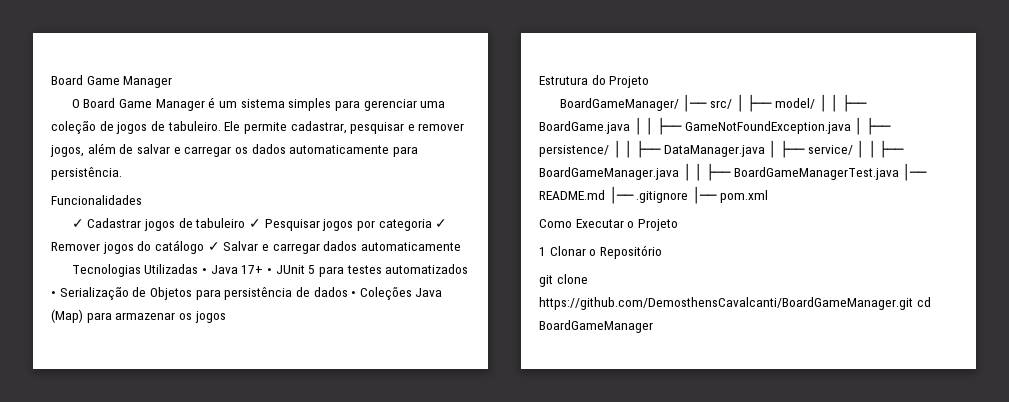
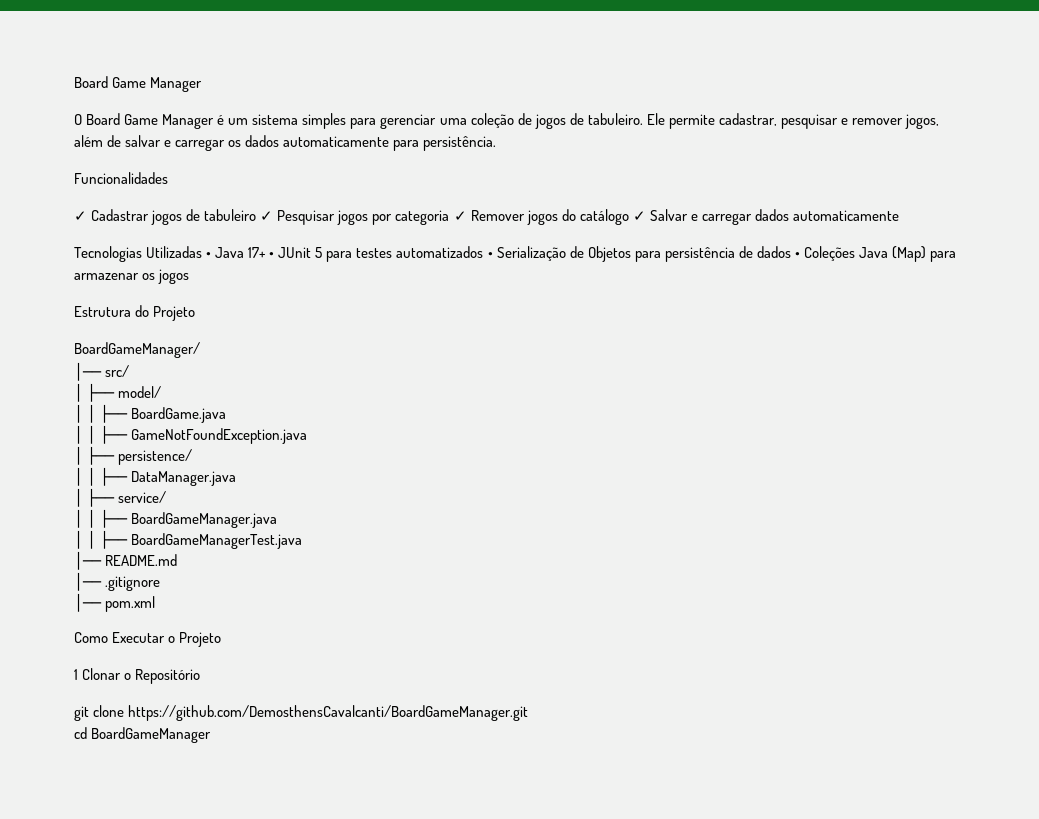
- BoardGameManager/ │── src/ │ ├── model/ │ │ ├── BoardGame.java │ │ ├── GameNotFoundException.java │ ├── persistence/ │ │ ├── DataManager.java │ ├── service/ │ │ ├── BoardGameManager.java │ │ ├── BoardGameManagerTest.java │── README.md │── .gitignore │── pom.xml
+ BoardGameManager/
+ │── src/
+ │ ├── model/
+ │ │ ├── BoardGame.java
+ │ │ ├── GameNotFoundException.java
+ │ ├── persistence/
+ │ │ ├── DataManager.java
+ │ ├── service/
+ │ │ ├── BoardGameManager.java
+ │ │ ├── BoardGameManagerTest.java
+ │── README.md
+ │── .gitignore
+ │── pom.xml
- git clone https://github.com/DemosthensCavalcanti/BoardGameManager.git cd BoardGameManager
+ git clone https://github.com/DemosthensCavalcanti/BoardGameManager.git
+ cd BoardGameManager

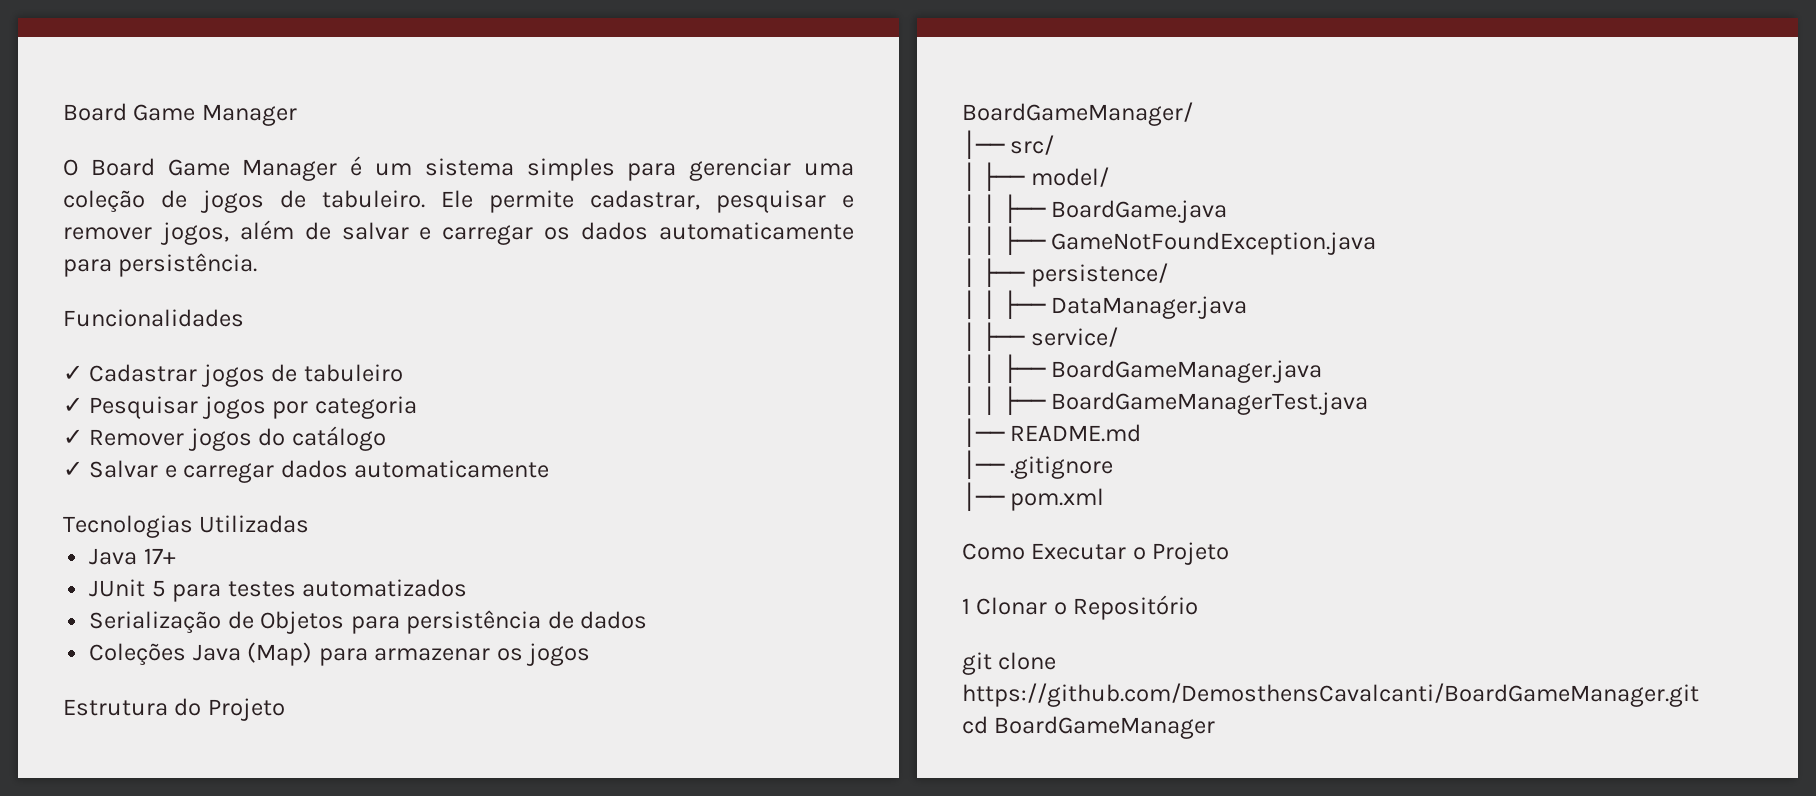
- ✓ Cadastrar jogos de tabuleiro ✓ Pesquisar jogos por categoria ✓ Remover jogos do catálogo ✓ Salvar e carregar dados automaticamente
+ ✓ Cadastrar jogos de tabuleiro
+ ✓ Pesquisar jogos por categoria
+ ✓ Remover jogos do catálogo
+ ✓ Salvar e carregar dados automaticamente
- Tecnologias Utilizadas • Java 17+ • JUnit 5 para testes automatizados • Serialização de Objetos para persistência de dados • Coleções Java (Map) para armazenar os jogos
+ Tecnologias Utilizadas
+ Java 17+
+ JUnit 5 para testes automatizados
+ Serialização de Objetos para persistência de dados
+ Coleções Java (Map) para armazenar os jogos

